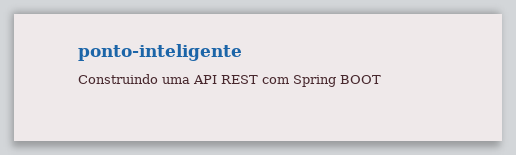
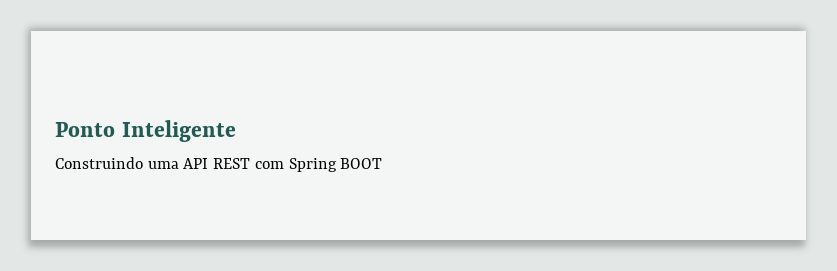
- ponto-inteligente
+ Ponto Inteligente

